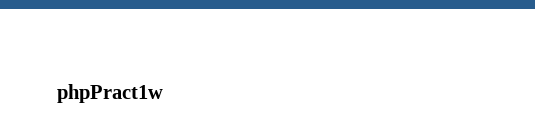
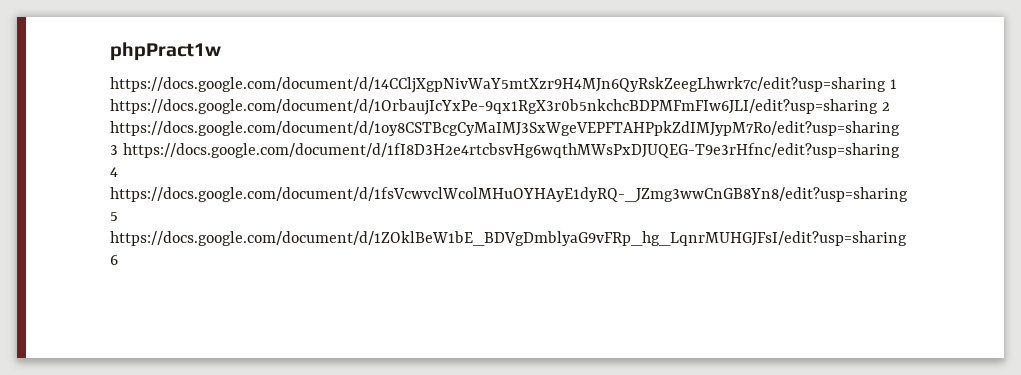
+ https://docs.google.com/document/d/14CCljXgpNivWaY5mtXzr9H4MJn6QyRskZeegLhwrk7c/edit?usp=sharing 1 https://docs.google.com/document/d/1OrbaujIcYxPe-9qx1RgX3r0b5nkchcBDPMFmFIw6JLI/edit?usp=sharing 2 https://docs.google.com/document/d/1oy8CSTBcgCyMaIMJ3SxWgeVEPFTAHPpkZdIMJypM7Ro/edit?usp=sharing 3 https://docs.google.com/document/d/1fI8D3H2e4rtcbsvHg6wqthMWsPxDJUQEG-T9e3rHfnc/edit?usp=sharing 4 https://docs.google.com/document/d/1fsVcwvclWcolMHuOYHAyE1dyRQ-_JZmg3wwCnGB8Yn8/edit?usp=sharing 5 https://docs.google.com/document/d/1ZOklBeW1bE_BDVgDmblyaG9vFRp_hg_LqnrMUHGJFsI/edit?usp=sharing 6

